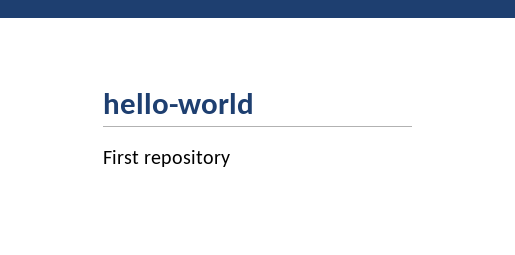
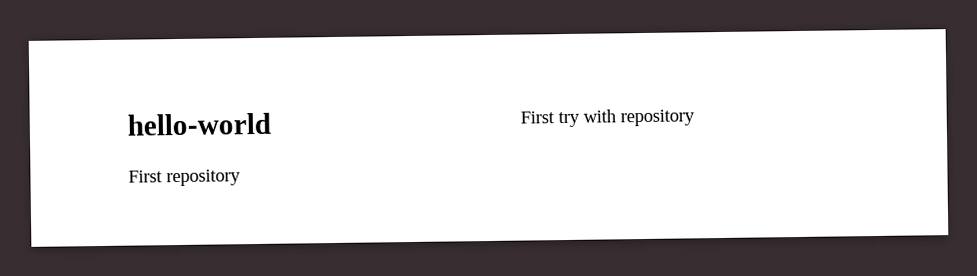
+ First try with repository

